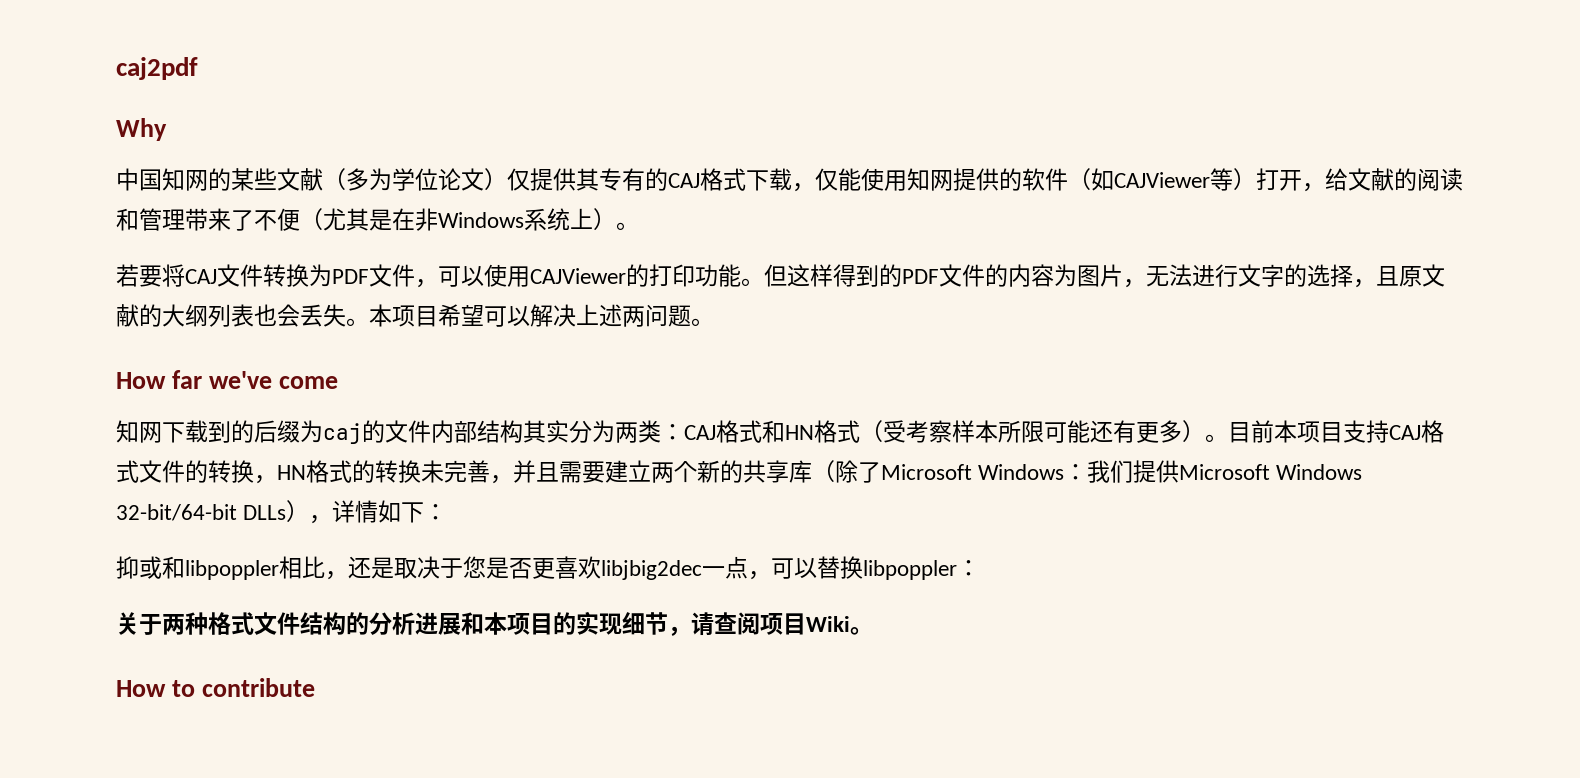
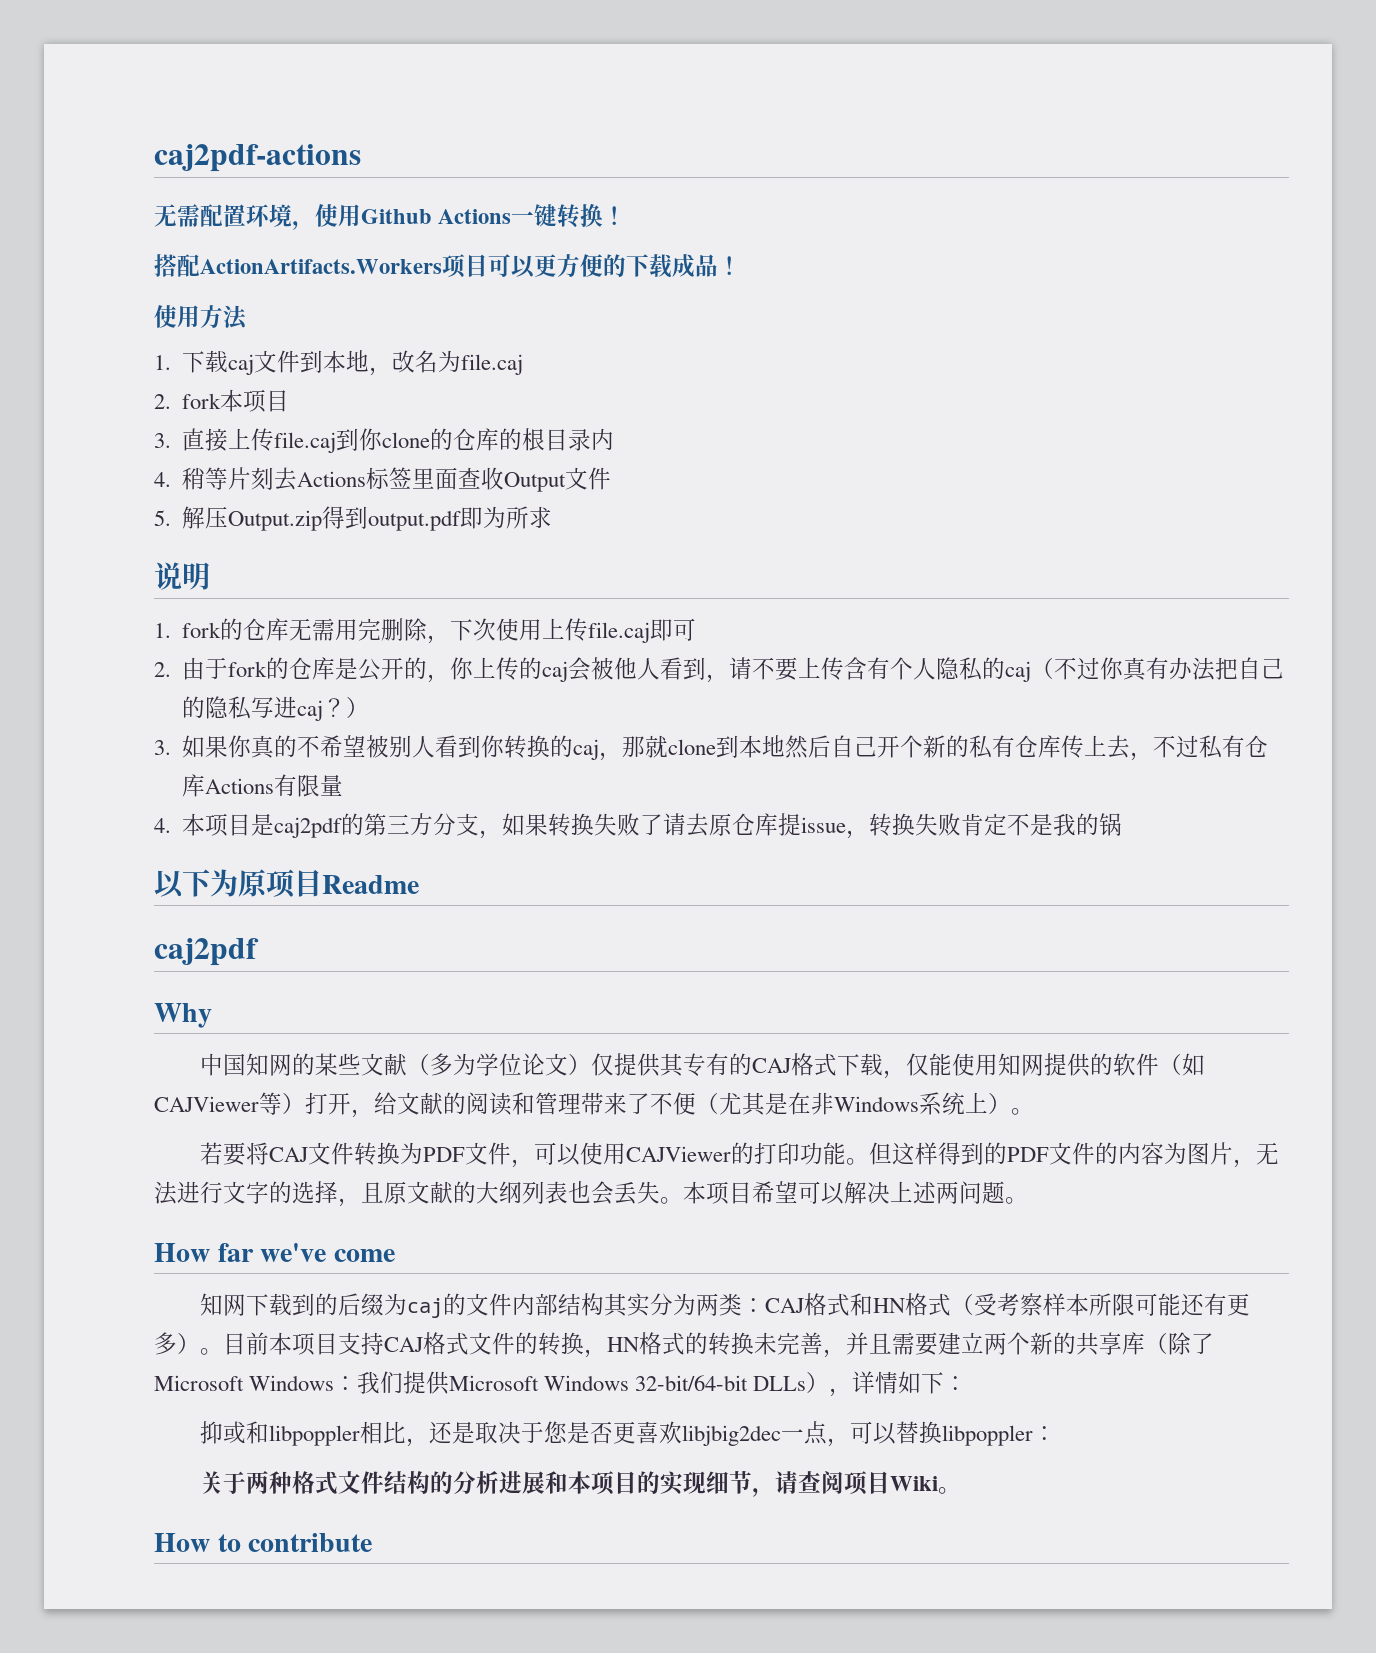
+ caj2pdf-actions
+ 无需配置环境，使用Github Actions一键转换！
+ 搭配ActionArtifacts.Workers项目可以更方便的下载成品！
+ 使用方法
+ 1.下载caj文件到本地，改名为file.caj
+ 2. fork本项目
+ 3.直接上传file.caj到你clone的仓库的根目录内
+ 4.稍等片刻去Actions标签里面查收Output文件
+ 5.解压Output.zip得到output.pdf即为所求
+ 说明
+ 1. fork的仓库无需用完删除，下次使用上传file.caj即可
+ 2.由于fork的仓库是公开的，你上传的caj会被他人看到，请不要上传含有个人隐私的caj（不过你真有办法把自己的隐私写进caj？）
+ 3.如果你真的不希望被别人看到你转换的caj，那就clone到本地然后自己开个新的私有仓库传上去，不过私有仓库Actions有限量
+ 4.本项目是caj2pdf的第三方分支，如果转换失败了请去原仓库提issue，转换失败肯定不是我的锅
+ 以下为原项目Readme

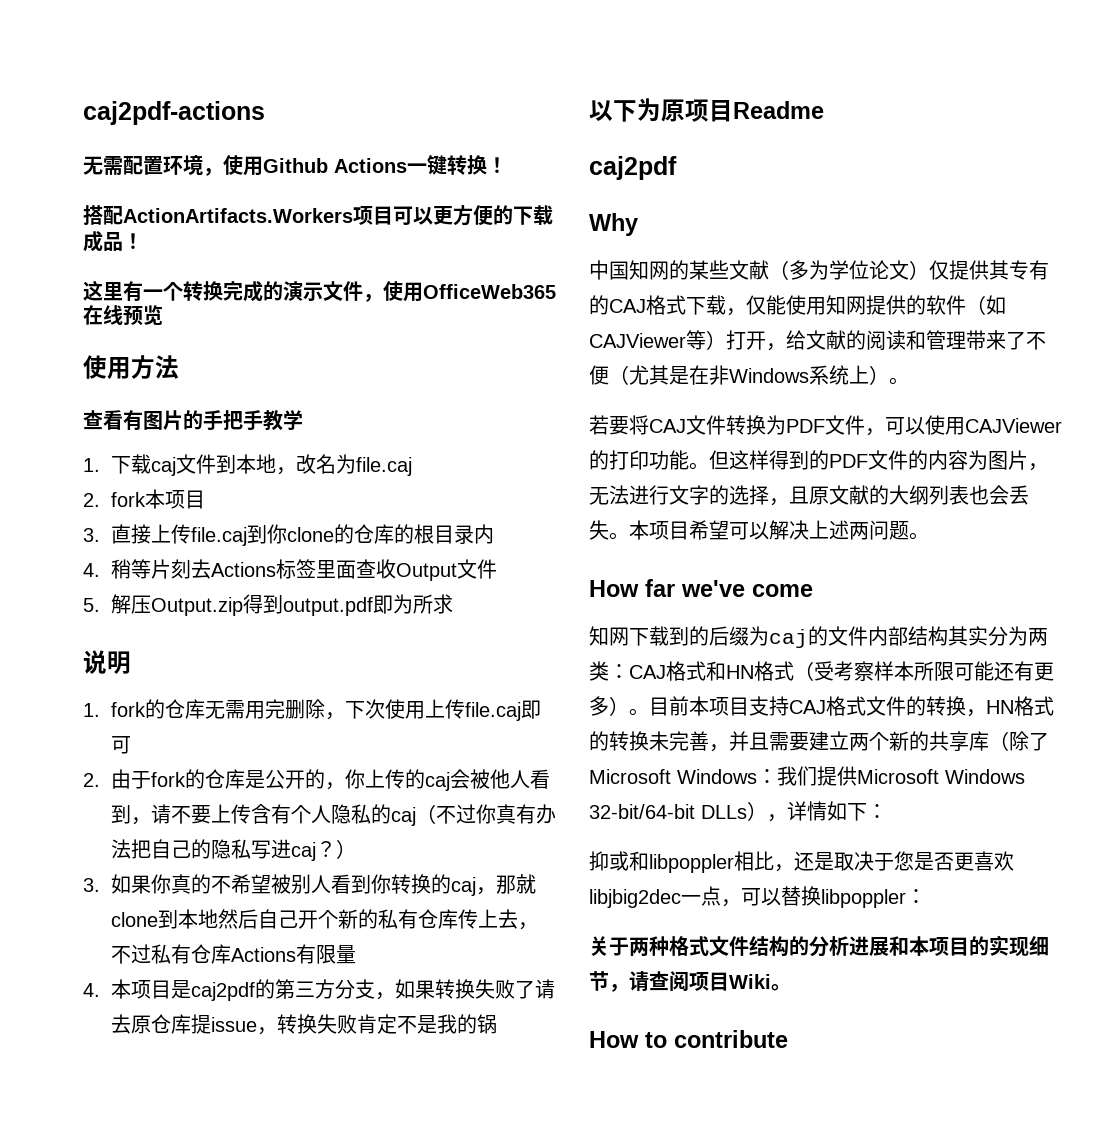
+ 这里有一个转换完成的演示文件，使用OfficeWeb365在线预览
  使用方法
+ 查看有图片的手把手教学

